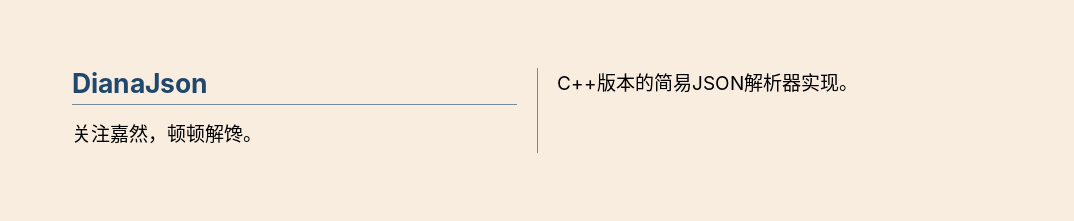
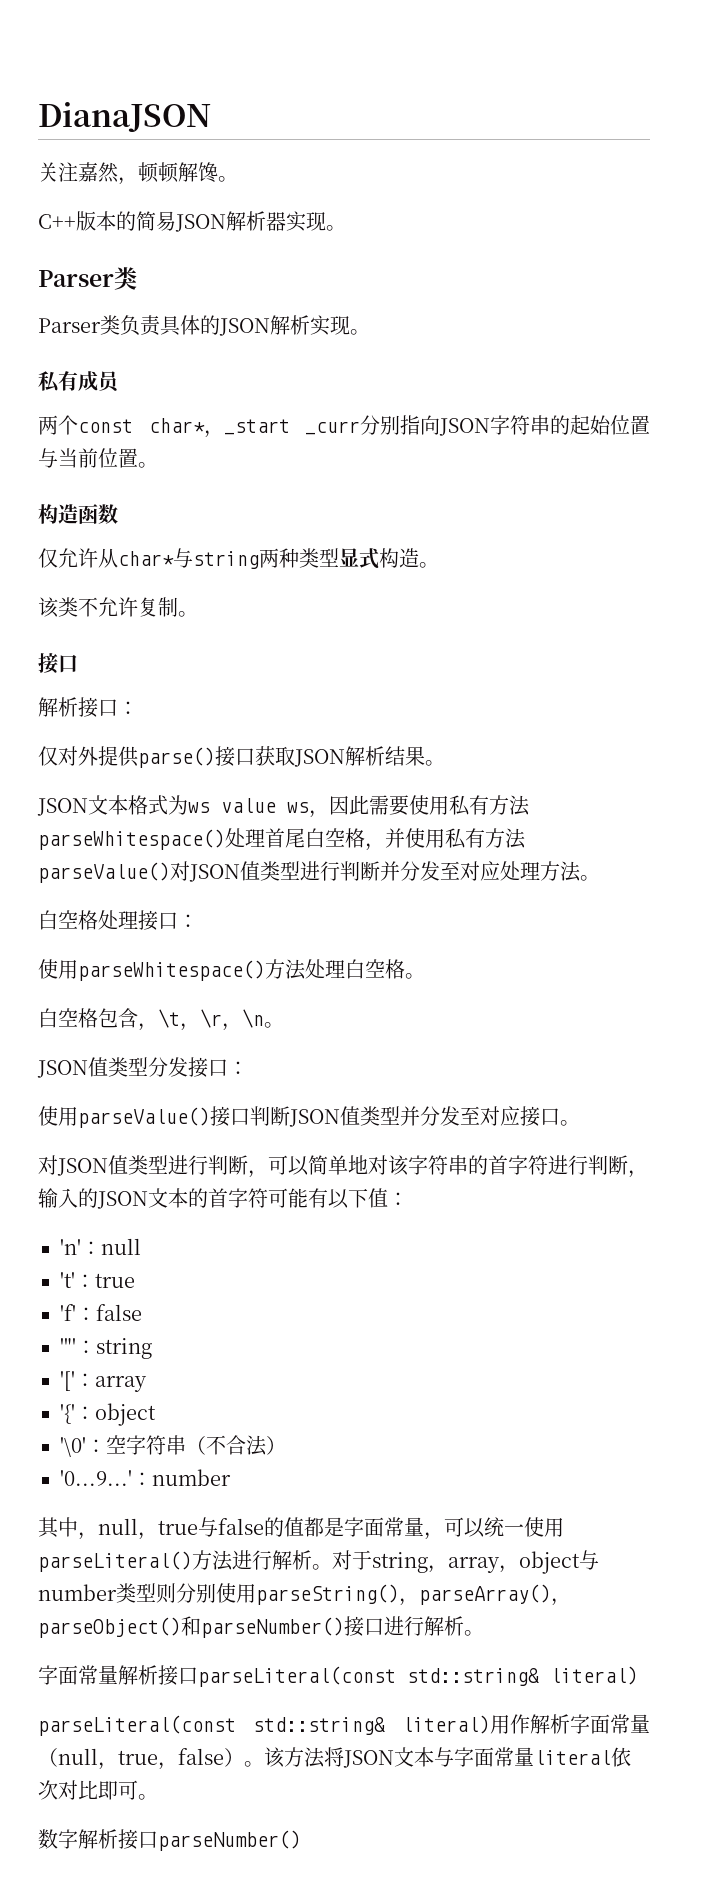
- DianaJson
+ DianaJSON
  C++版本的简易JSON解析器实现。
+ Parser类
+ Parser类负责具体的JSON解析实现。
+ 私有成员
+ 两个const char*，_start _curr分别指向JSON字符串的起始位置与当前位置。
+ 构造函数
+ 仅允许从char*与string两种类型显式构造。
+ 该类不允许复制。
+ 接口
+ 解析接口：
+ 仅对外提供parse()接口获取JSON解析结果。
+ JSON文本格式为ws value ws，因此需要使用私有方法parseWhitespace()处理首尾白空格，并使用私有方法parseValue()对JSON值类型进行判断并分发至对应处理方法。
+ 白空格处理接口：
+ 使用parseWhitespace()方法处理白空格。
+ 白空格包含，\t，\r，\n。
+ JSON值类型分发接口：
+ 使用parseValue()接口判断JSON值类型并分发至对应接口。
+ 对JSON值类型进行判断，可以简单地对该字符串的首字符进行判断，输入的JSON文本的首字符可能有以下值：
+ 'n'：null
+ 't'：true
+ 'f'：false
+ '"'：string
+ '['：array
+ '{'：object
+ '\0'：空字符串（不合法）
+ '0...9...'：number
+ 其中，null，true与false的值都是字面常量，可以统一使用parseLiteral()方法进行解析。对于string，array，object与number类型则分别使用parseString()，parseArray()，parseObject()和parseNumber()接口进行解析。
+ 字面常量解析接口parseLiteral(const std::string& literal)
+ parseLiteral(const std::string& literal)用作解析字面常量（null，true，false）。该方法将JSON文本与字面常量literal依次对比即可。
+ 数字解析接口parseNumber()

